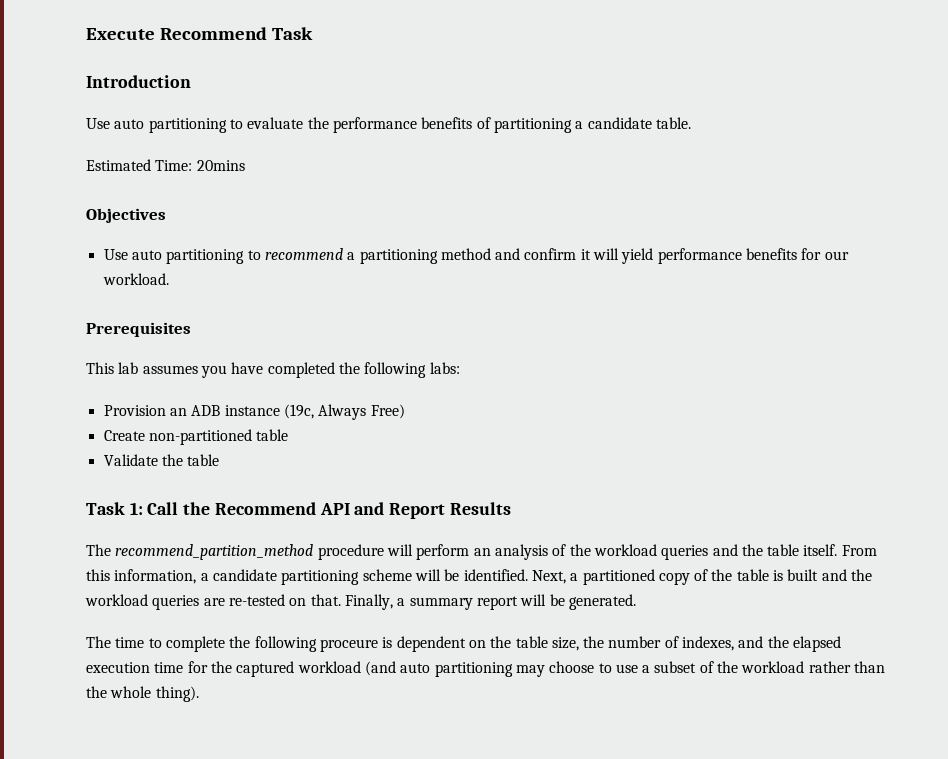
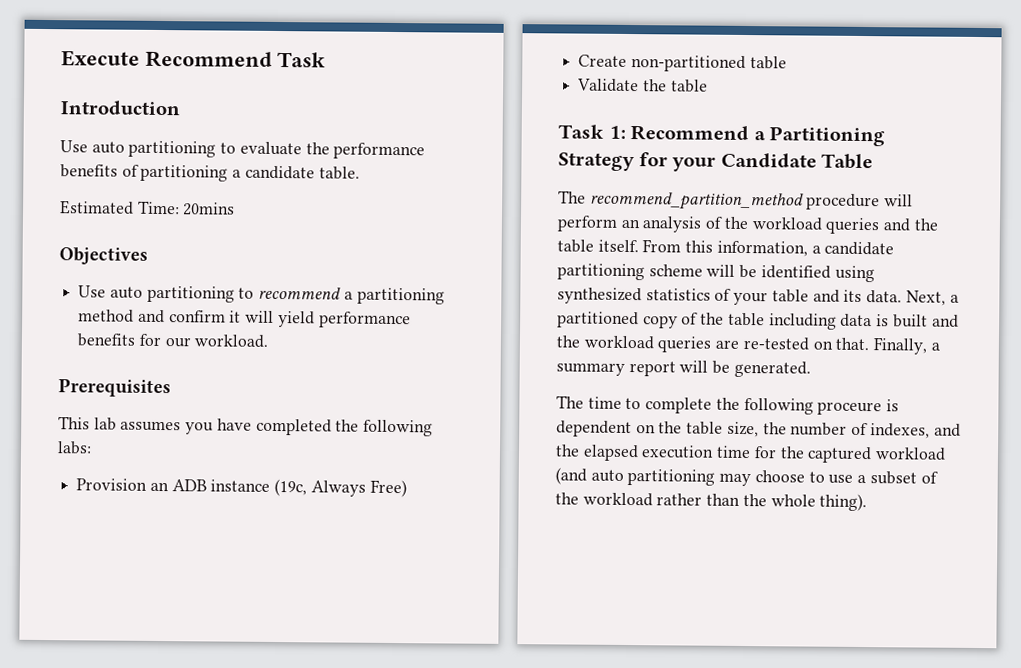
- Task 1: Call the Recommend API and Report Results
+ Task 1: Recommend a Partitioning Strategy for your Candidate Table
- From this information, a candidate partitioning scheme will be identified.
+ From this information, a candidate partitioning scheme will be identified using synthesized statistics of your table and its data.
- Next, a partitioned copy of the table is built and the workload queries are re-tested on that.
+ Next, a partitioned copy of the table including data is built and the workload queries are re-tested on that.

